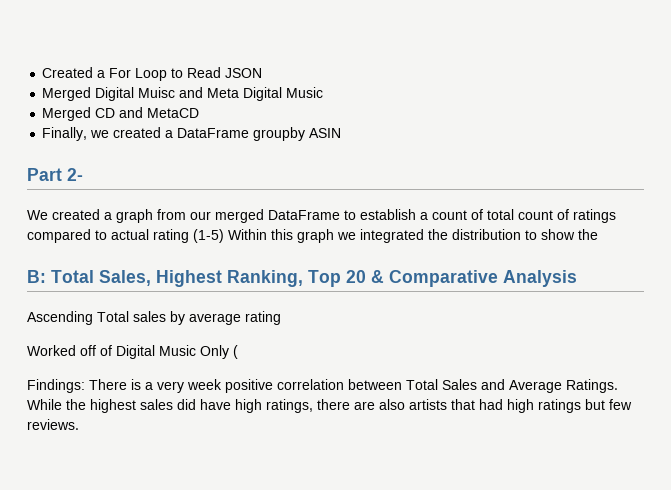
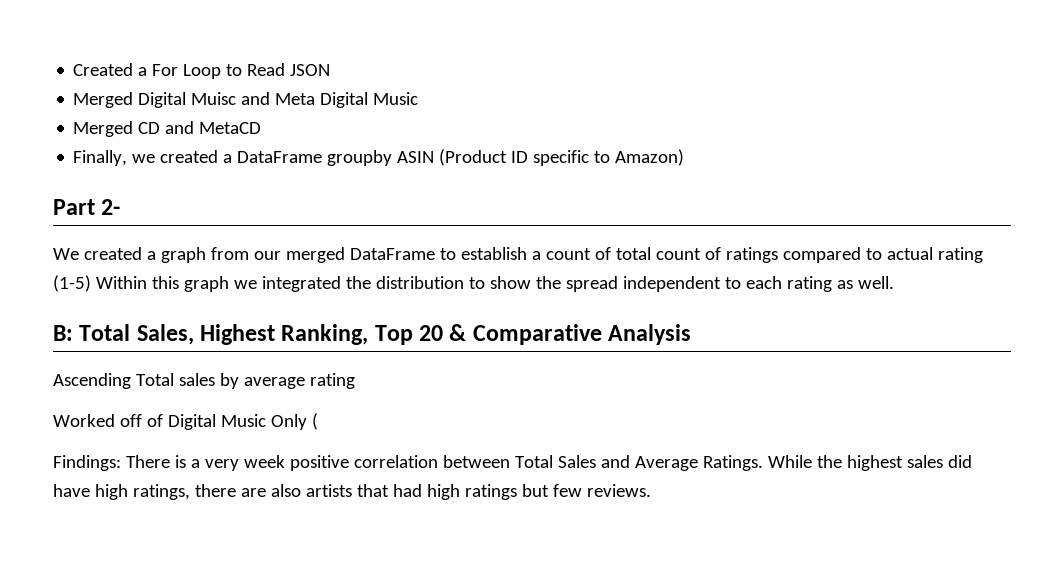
- Finally, we created a DataFrame groupby ASIN
+ Finally, we created a DataFrame groupby ASIN (Product ID specific to Amazon)
- We created a graph from our merged DataFrame to establish a count of total count of ratings compared to actual rating (1-5) Within this graph we integrated the distribution to show the
+ We created a graph from our merged DataFrame to establish a count of total count of ratings compared to actual rating (1-5) Within this graph we integrated the distribution to show the spread independent to each rating as well.

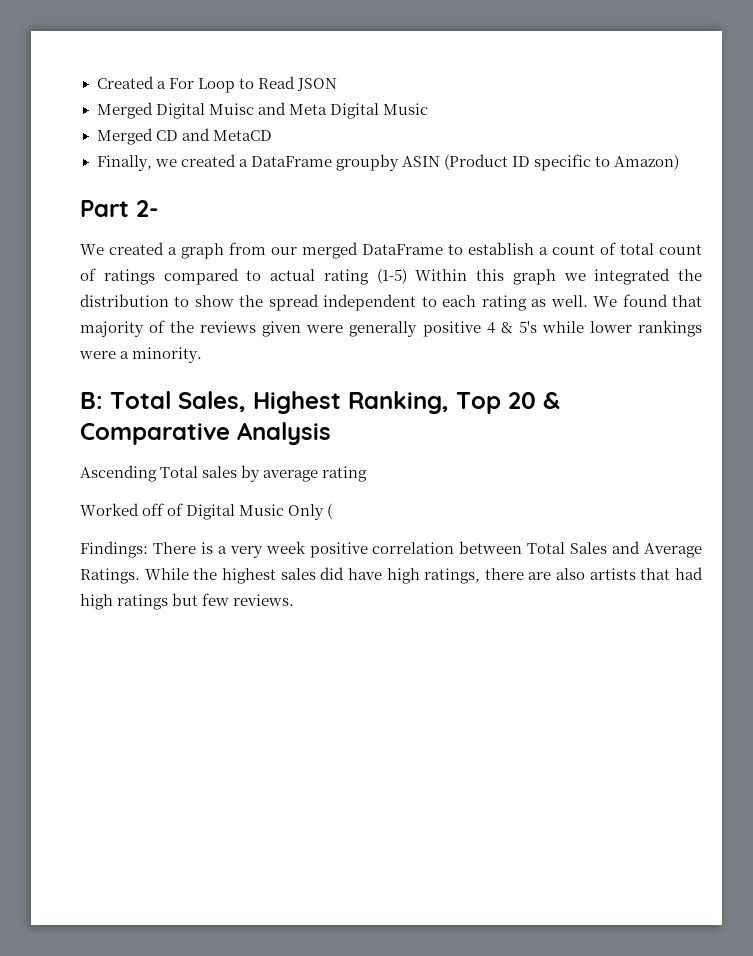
+ We found that majority of the reviews given were generally positive 4 & 5's while lower rankings were a minority.

